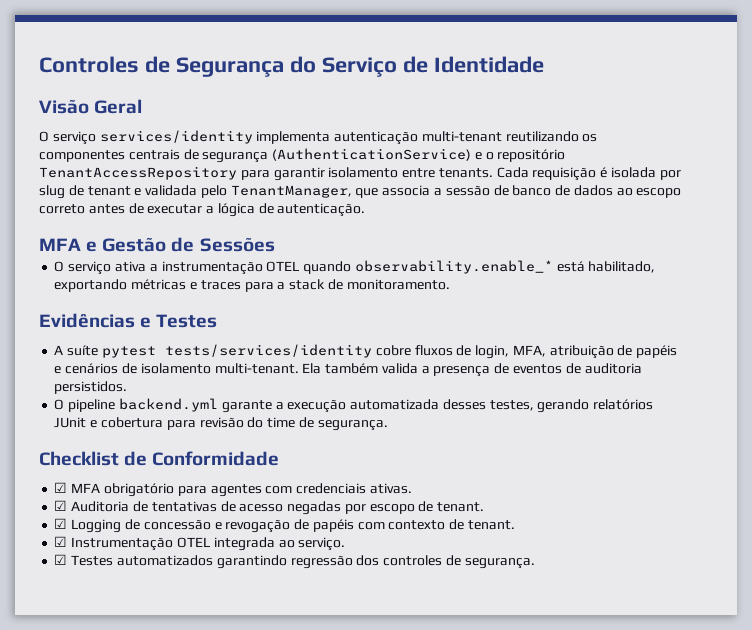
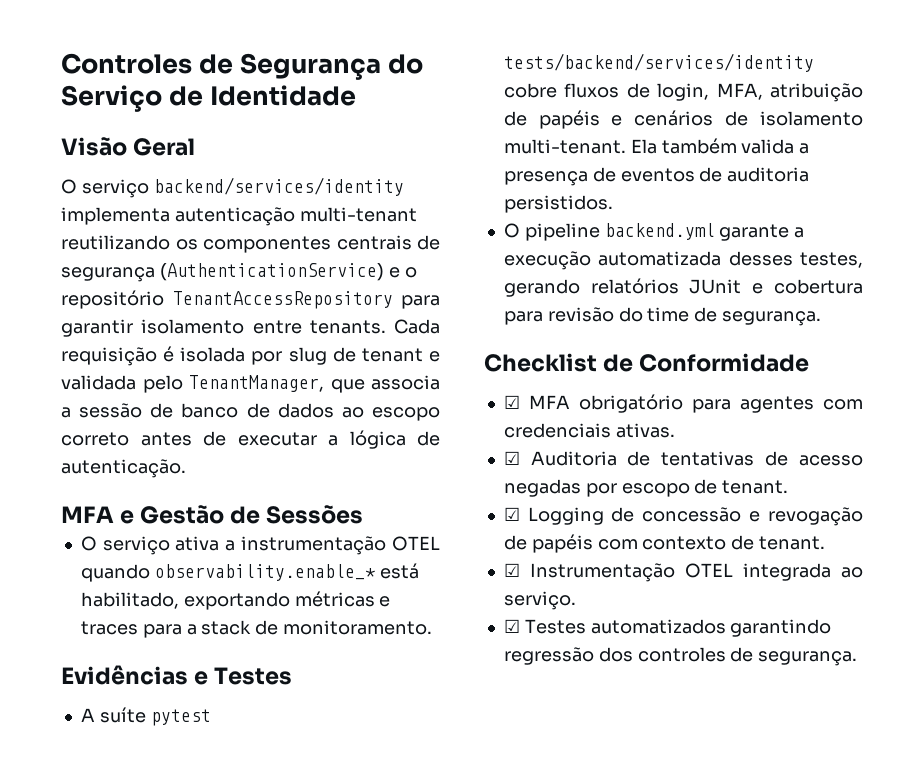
- O serviço services/identity implementa autenticação multi-tenant reutilizando os componentes centrais de segurança (AuthenticationService) e o repositório TenantAccessRepository para garantir isolamento entre tenants.
+ O serviço backend/services/identity implementa autenticação multi-tenant reutilizando os componentes centrais de segurança (AuthenticationService) e o repositório TenantAccessRepository para garantir isolamento entre tenants.
- A suíte pytest tests/services/identity cobre fluxos de login, MFA, atribuição de papéis e cenários de isolamento multi-tenant.
+ A suíte pytest tests/backend/services/identity cobre fluxos de login, MFA, atribuição de papéis e cenários de isolamento multi-tenant.

